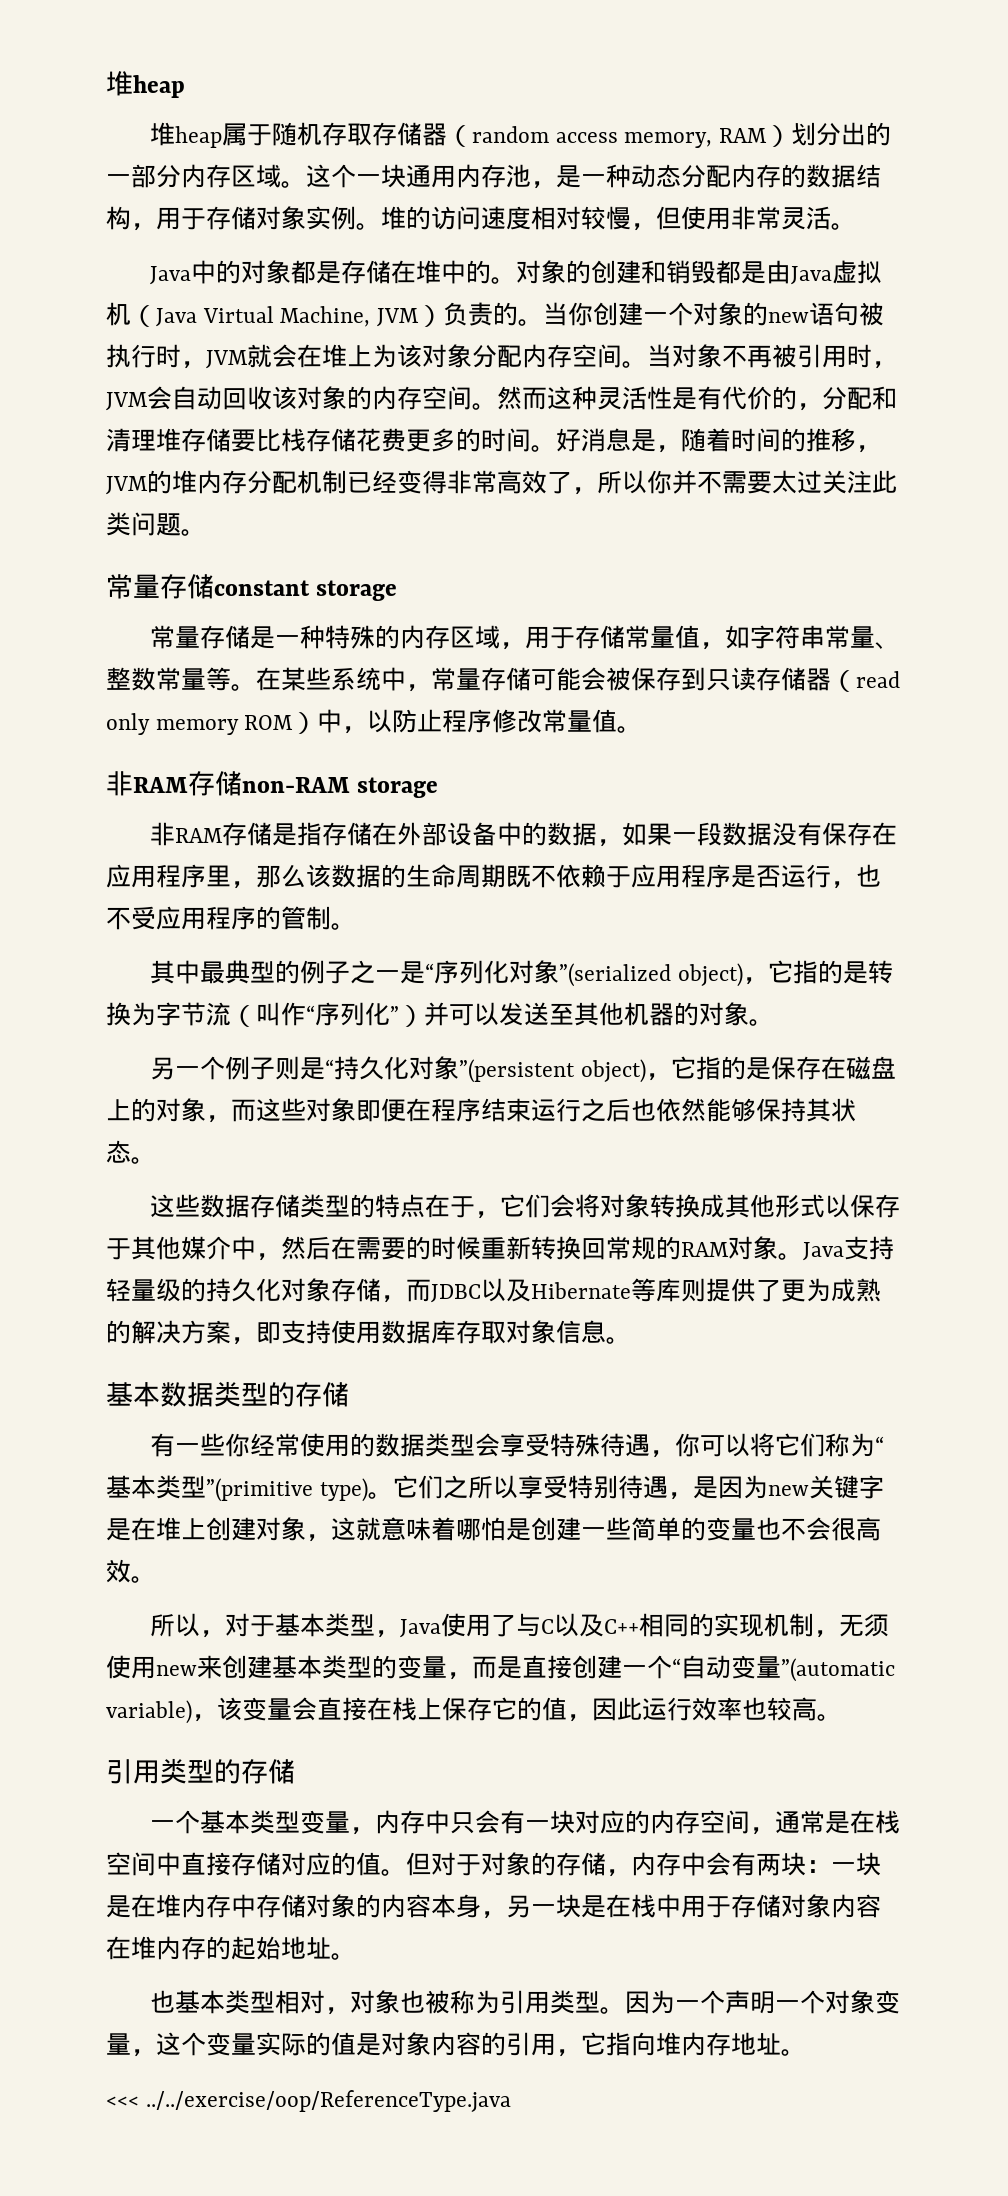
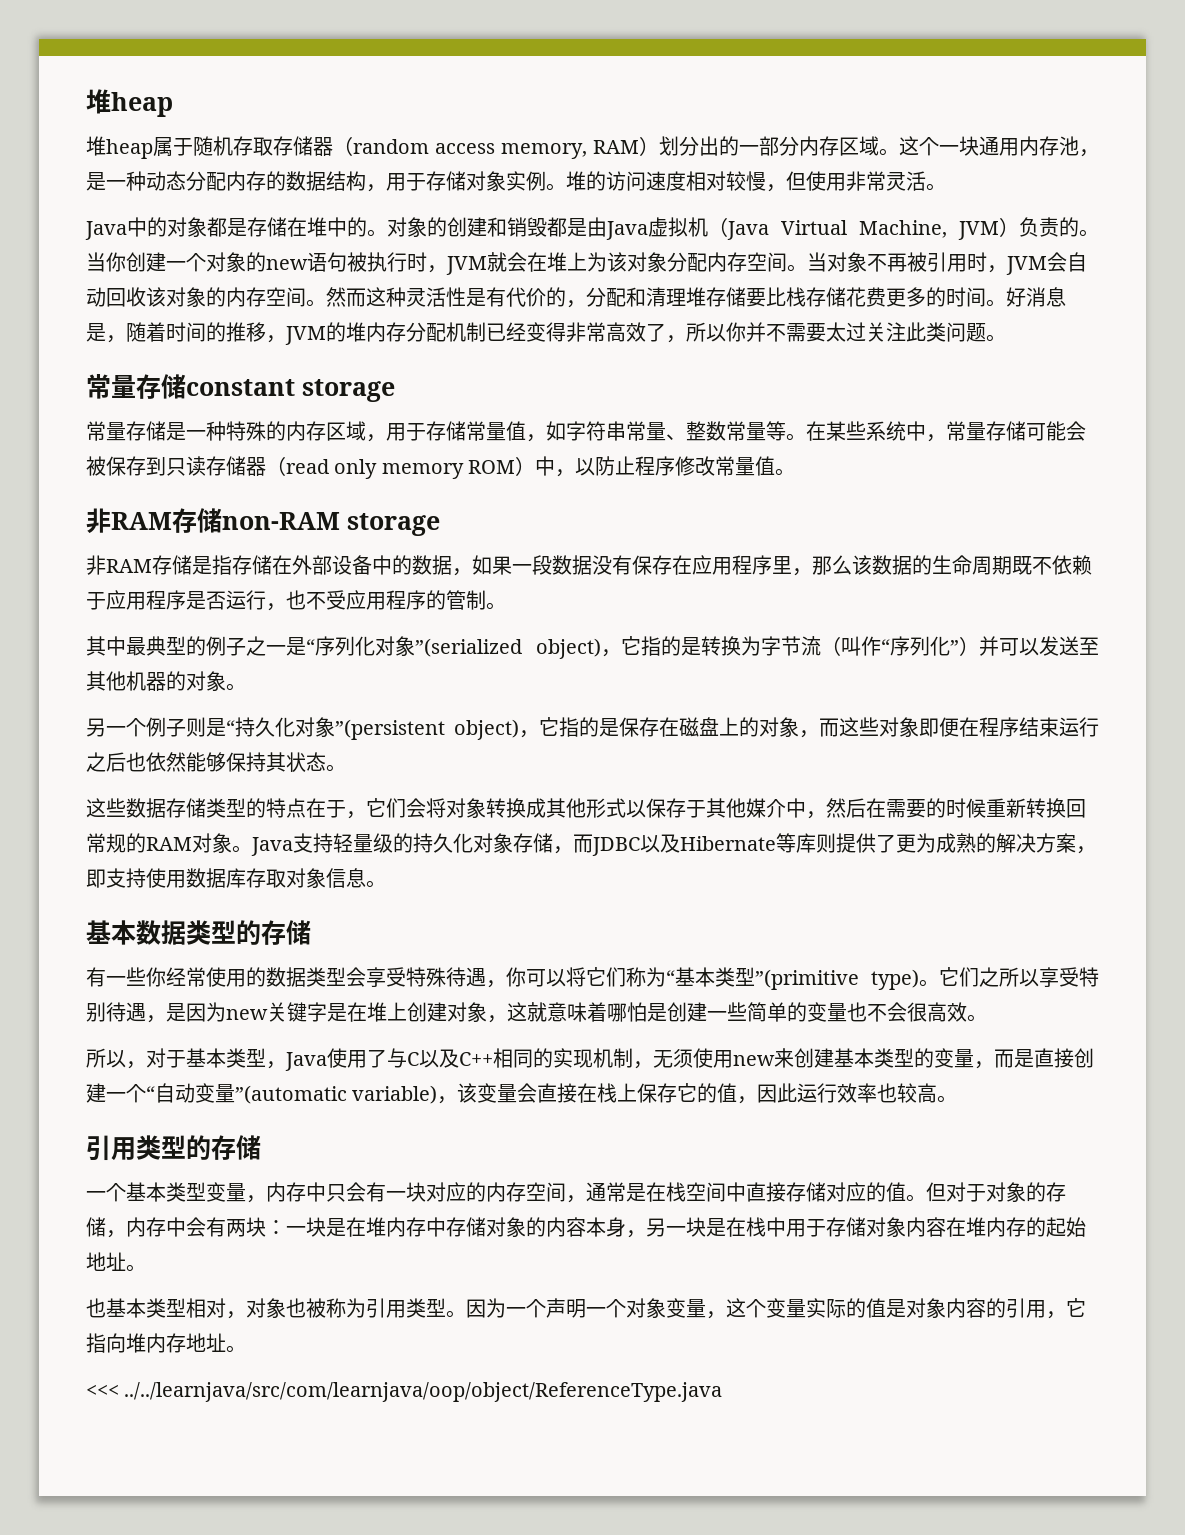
- <<< ../../exercise/oop/ReferenceType.java
+ <<< ../../learnjava/src/com/learnjava/oop/object/ReferenceType.java

